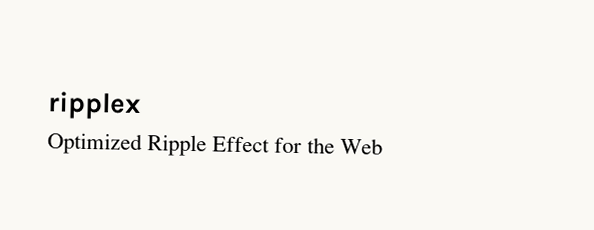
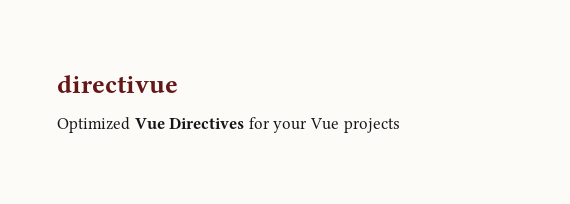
- ripplex
+ directivue
- Optimized Ripple Effect for the Web
+ Optimized Vue Directives for your Vue projects

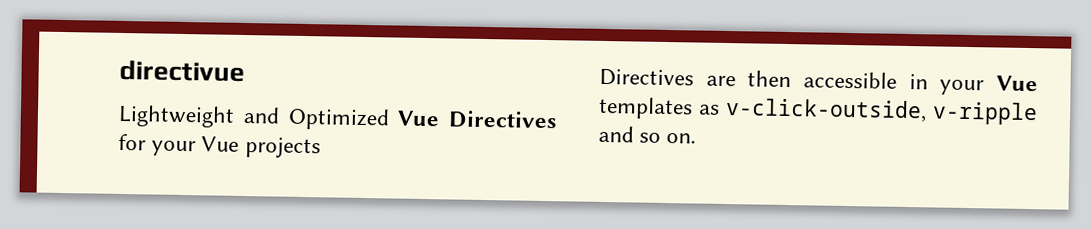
- Optimized Vue Directives for your Vue projects
+ Lightweight and Optimized Vue Directives for your Vue projects
+ Directives are then accessible in your Vue templates as v-click-outside, v-ripple and so on.

